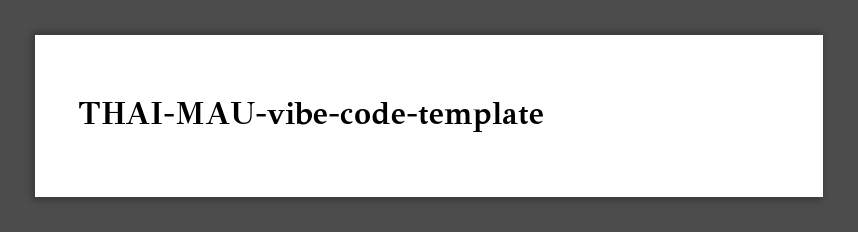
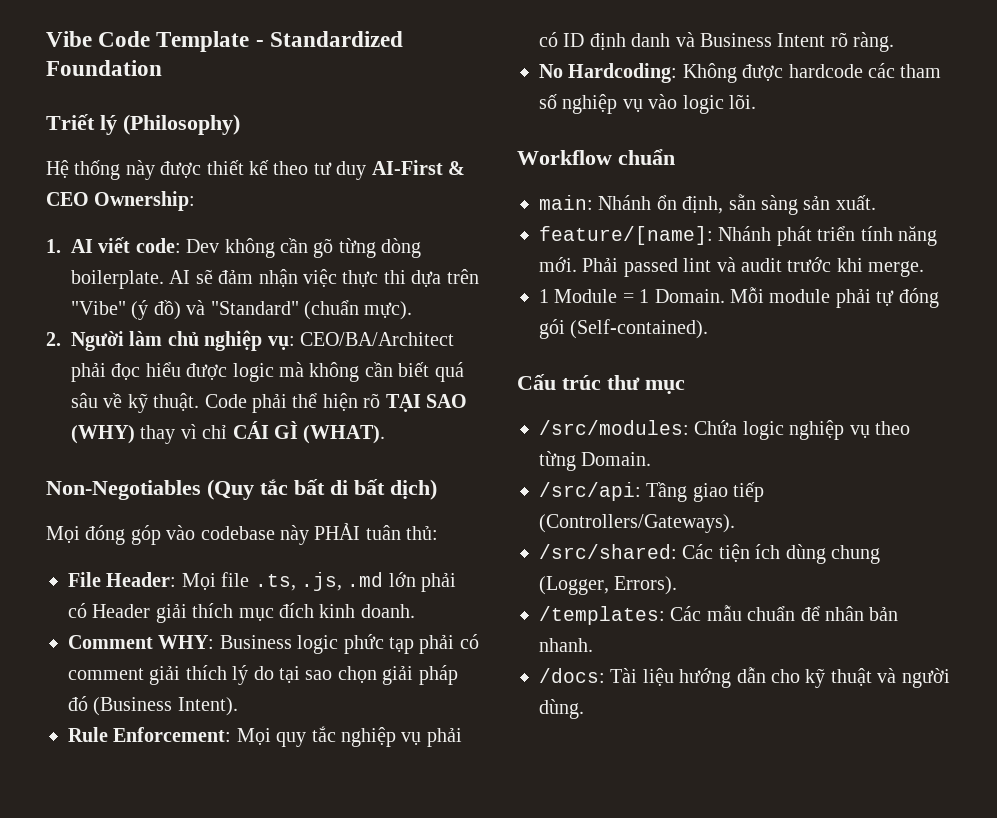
- THAI-MAU-vibe-code-template
+ Vibe Code Template - Standardized Foundation
+ Triết lý (Philosophy)
+ Hệ thống này được thiết kế theo tư duy AI-First & CEO Ownership:
+ 1. AI viết code: Dev không cần gõ từng dòng boilerplate. AI sẽ đảm nhận việc thực thi dựa trên "Vibe" (ý đồ) và "Standard" (chuẩn mực).
+ 2. Người làm chủ nghiệp vụ: CEO/BA/Architect phải đọc hiểu được logic mà không cần biết quá sâu về kỹ thuật. Code phải thể hiện rõ TẠI SAO (WHY) thay vì chỉ CÁI GÌ (WHAT).
+ Non-Negotiables (Quy tắc bất di bất dịch)
+ Mọi đóng góp vào codebase này PHẢI tuân thủ:
+ File Header: Mọi file .ts, .js, .md lớn phải có Header giải thích mục đích kinh doanh.
+ Comment WHY: Business logic phức tạp phải có comment giải thích lý do tại sao chọn giải pháp đó (Business Intent).
+ Rule Enforcement: Mọi quy tắc nghiệp vụ phải có ID định danh và Business Intent rõ ràng.
+ No Hardcoding: Không được hardcode các tham số nghiệp vụ vào logic lõi.
+ Workflow chuẩn
+ main: Nhánh ổn định, sẵn sàng sản xuất.
+ feature/[name]: Nhánh phát triển tính năng mới. Phải passed lint và audit trước khi merge.
+ 1 Module = 1 Domain. Mỗi module phải tự đóng gói (Self-contained).
+ Cấu trúc thư mục
+ /src/modules: Chứa logic nghiệp vụ theo từng Domain.
+ /src/api: Tầng giao tiếp (Controllers/Gateways).
+ /src/shared: Các tiện ích dùng chung (Logger, Errors).
+ /templates: Các mẫu chuẩn để nhân bản nhanh.
+ /docs: Tài liệu hướng dẫn cho kỹ thuật và người dùng.

